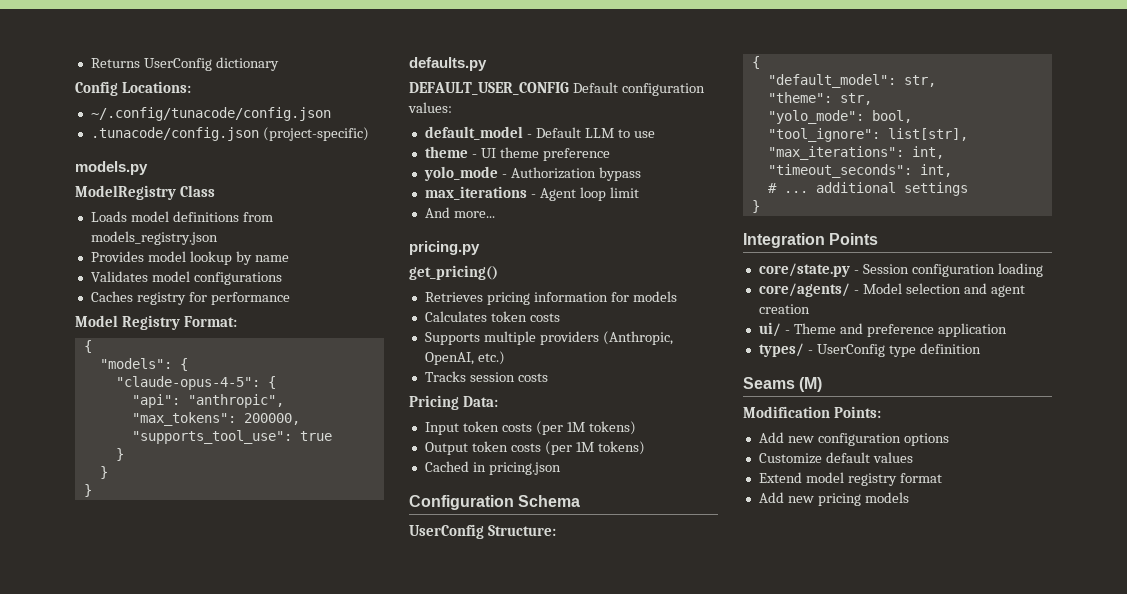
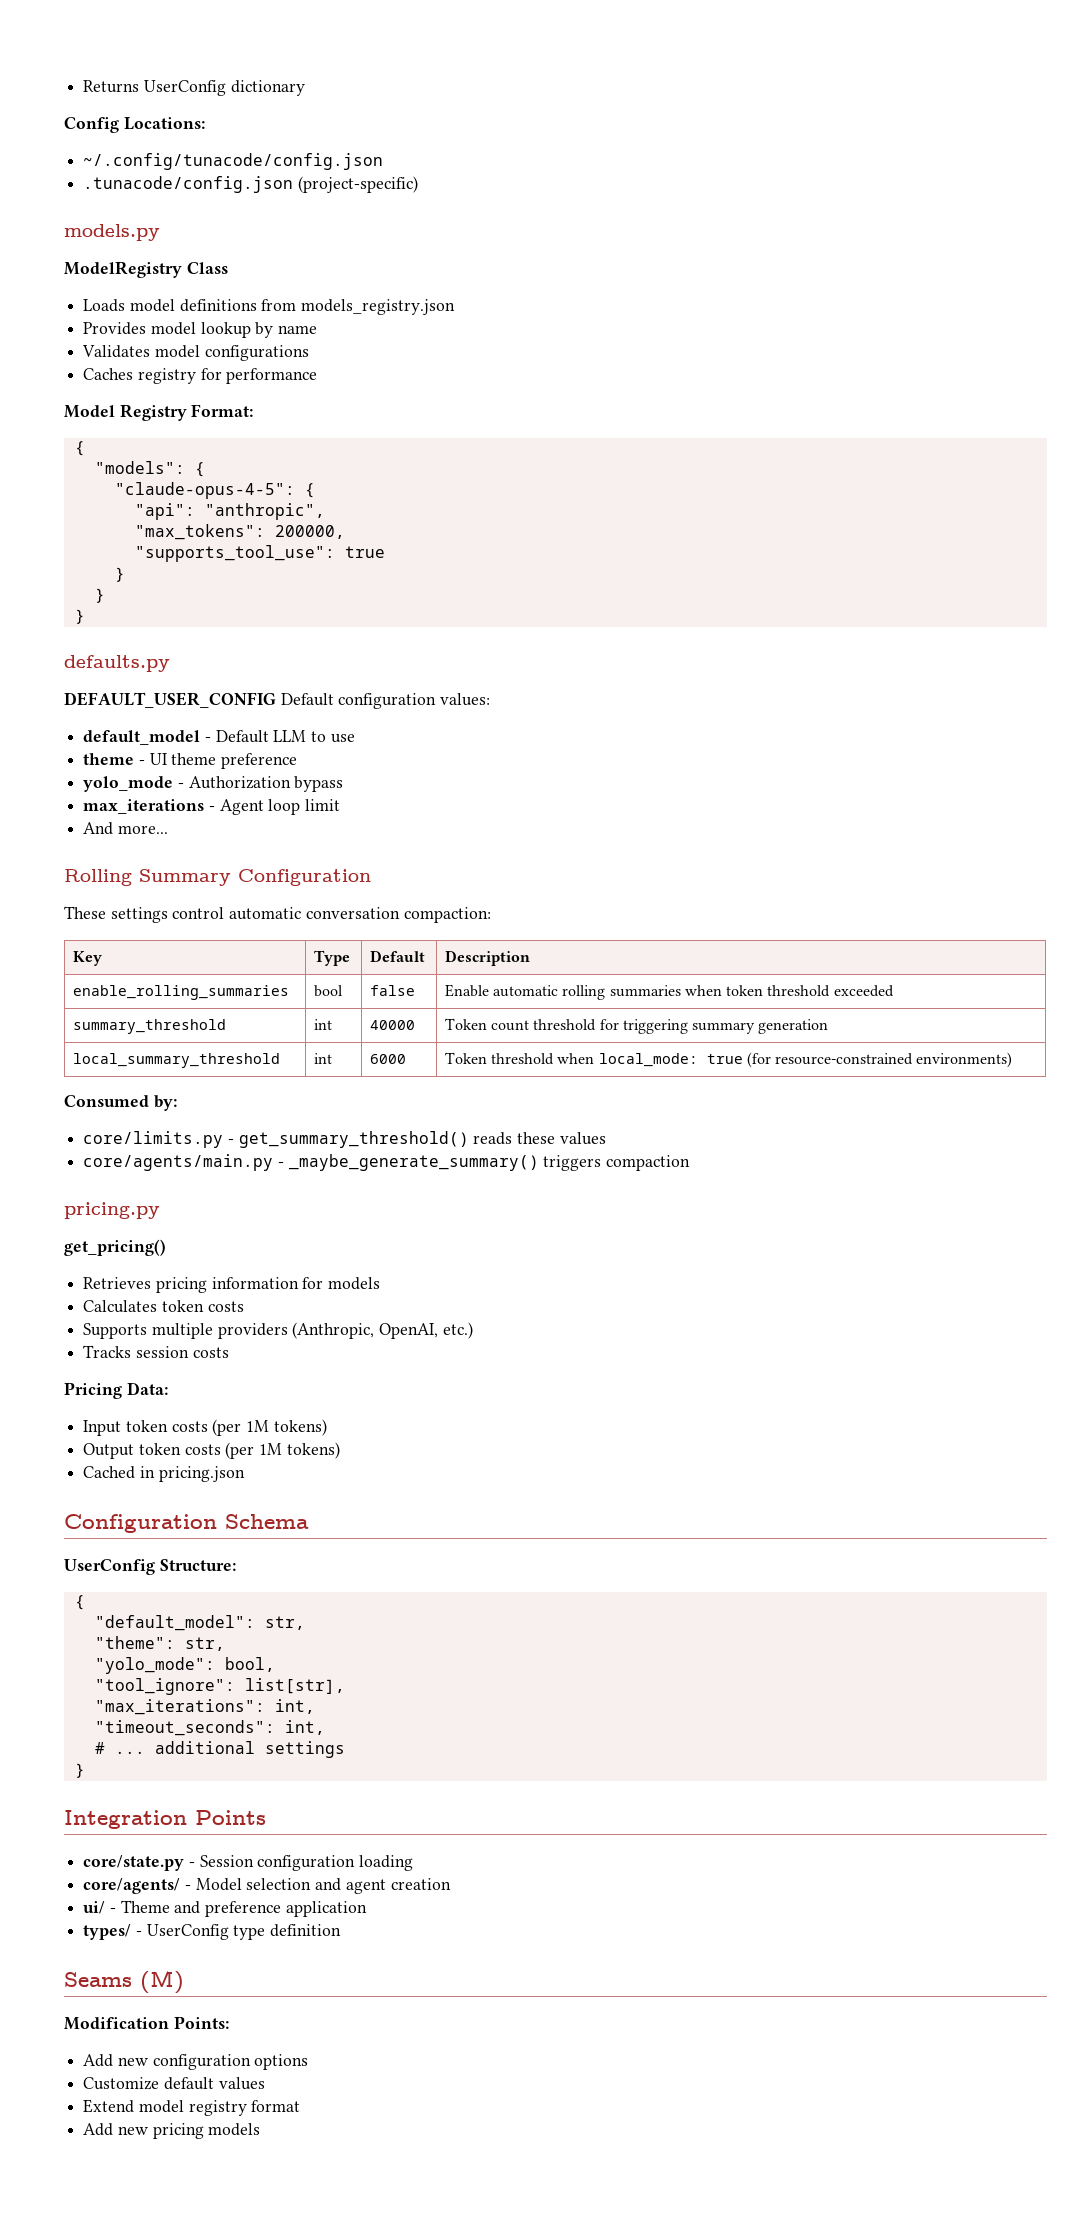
+ Rolling Summary Configuration
+ These settings control automatic conversation compaction:
+ Key | Type | Default | Description
+ enable_rolling_summaries | bool | false | Enable automatic rolling summaries when token threshold exceeded
+ summary_threshold | int | 40000 | Token count threshold for triggering summary generation
+ local_summary_threshold | int | 6000 | Token threshold when local_mode: true (for resource-constrained environments)
+ Consumed by:
+ core/limits.py - get_summary_threshold() reads these values
+ core/agents/main.py - _maybe_generate_summary() triggers compaction

